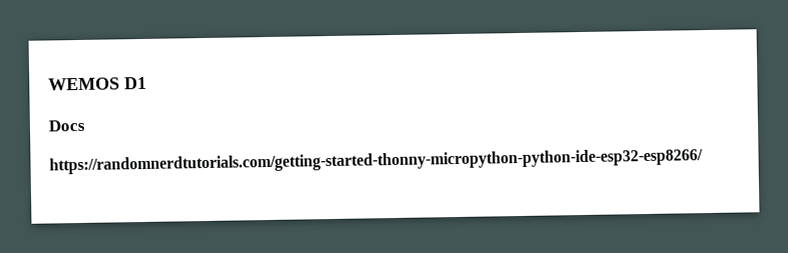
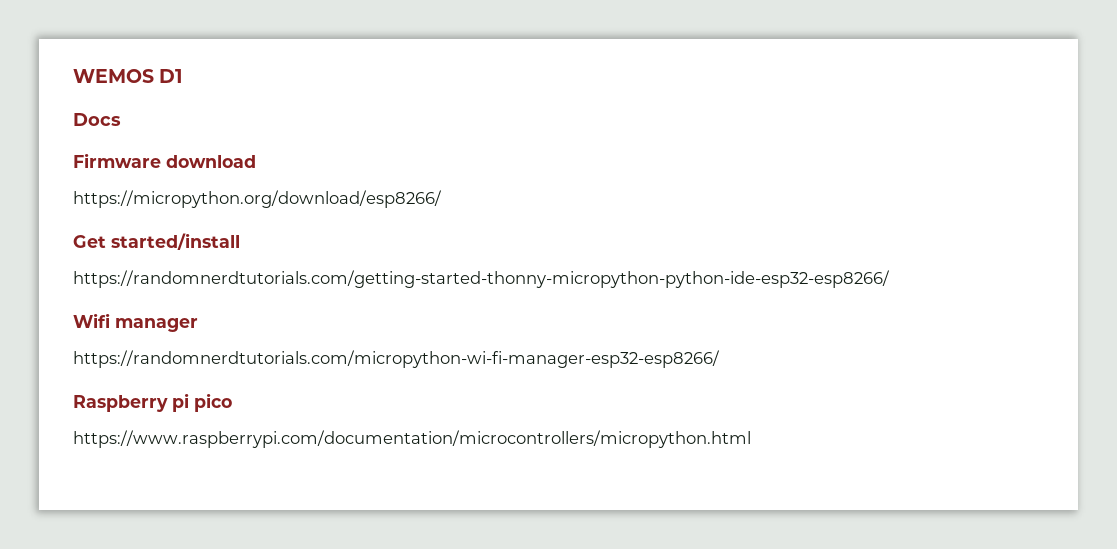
+ Firmware download
+ https://micropython.org/download/esp8266/
+ Get started/install
  https://randomnerdtutorials.com/getting-started-thonny-micropython-python-ide-esp32-esp8266/
+ Wifi manager
+ https://randomnerdtutorials.com/micropython-wi-fi-manager-esp32-esp8266/
+ Raspberry pi pico
+ https://www.raspberrypi.com/documentation/microcontrollers/micropython.html

